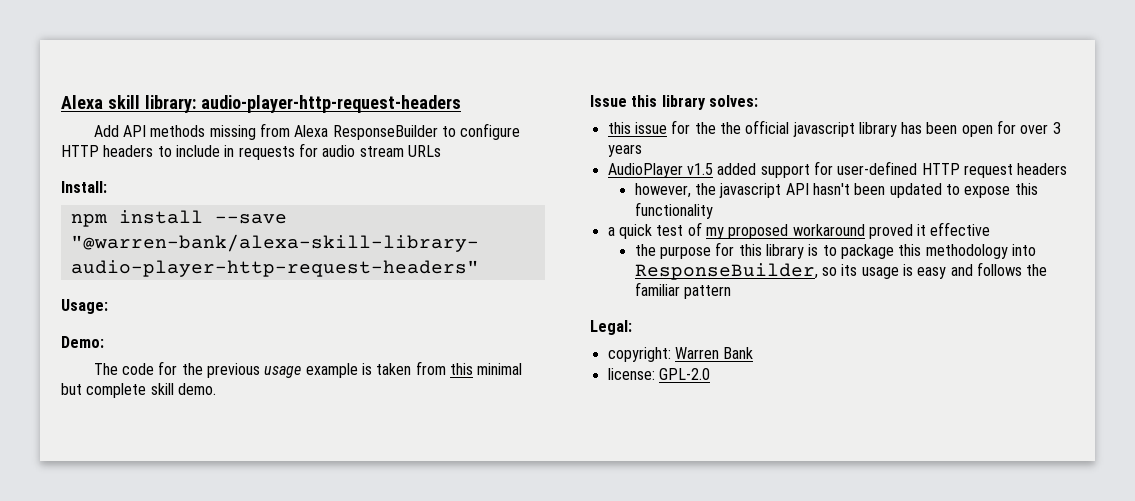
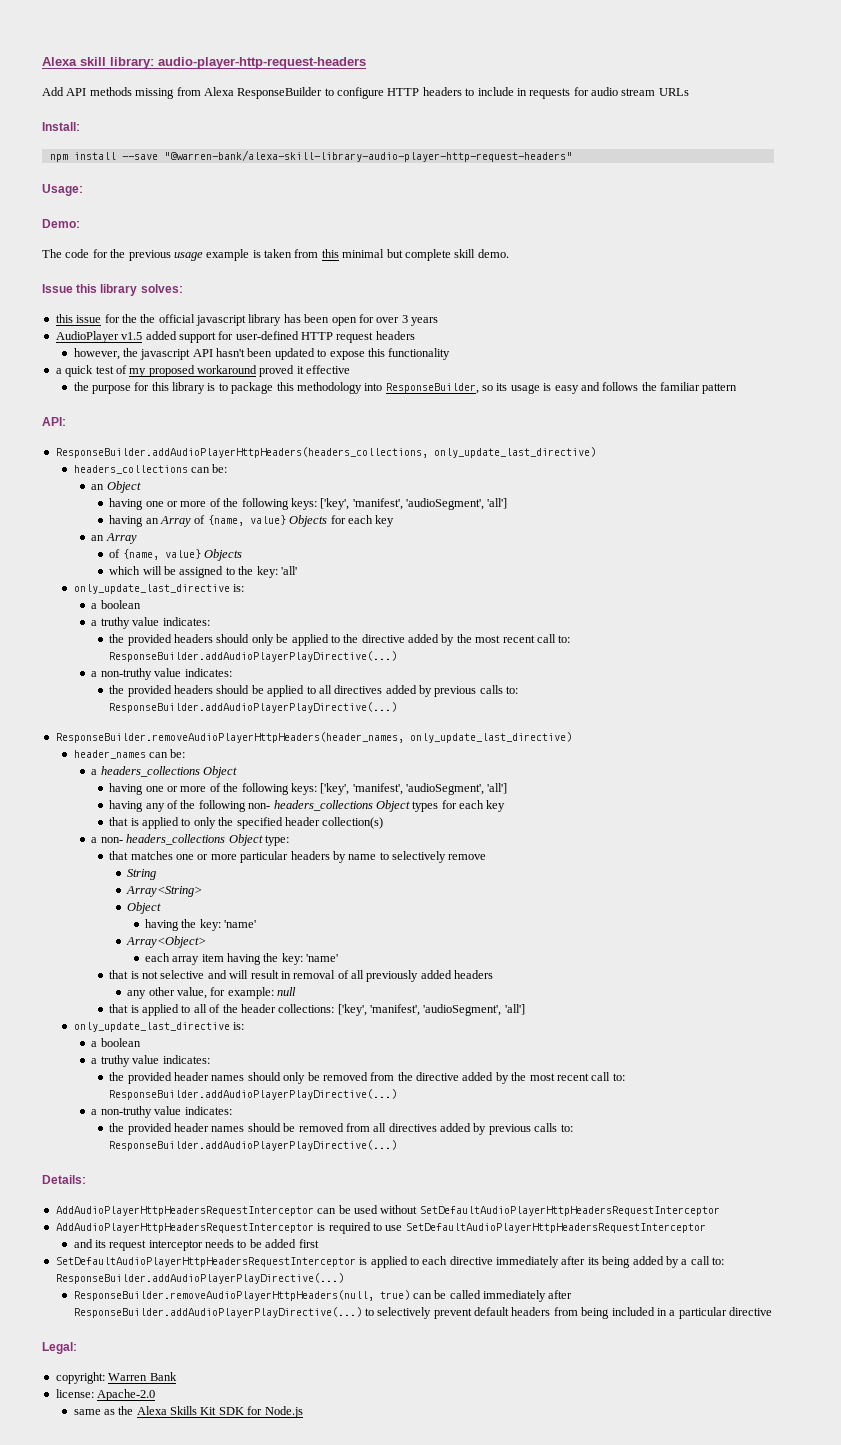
+ API:
+ ResponseBuilder.addAudioPlayerHttpHeaders(headers_collections, only_update_last_directive)
+ headers_collections can be:
+ an Object
+ having one or more of the following keys: ['key', 'manifest', 'audioSegment', 'all']
+ having an Array of {name, value} Objects for each key
+ an Array
+ of {name, value} Objects
+ which will be assigned to the key: 'all'
+ only_update_last_directive is:
+ a boolean
+ a truthy value indicates:
+ the provided headers should only be applied to the directive added by the most recent call to: ResponseBuilder.addAudioPlayerPlayDirective(...)
+ a non-truthy value indicates:
+ the provided headers should be applied to all directives added by previous calls to: ResponseBuilder.addAudioPlayerPlayDirective(...)
+ ResponseBuilder.removeAudioPlayerHttpHeaders(header_names, only_update_last_directive)
+ header_names can be:
+ a headers_collections Object
+ having one or more of the following keys: ['key', 'manifest', 'audioSegment', 'all']
+ having any of the following non- headers_collections Object types for each key
+ that is applied to only the specified header collection(s)
+ a non- headers_collections Object type:
+ that matches one or more particular headers by name to selectively remove
+ String
+ Array<String>
+ Object
+ having the key: 'name'
+ Array<Object>
+ each array item having the key: 'name'
+ that is not selective and will result in removal of all previously added headers
+ any other value, for example: null
+ that is applied to all of the header collections: ['key', 'manifest', 'audioSegment', 'all']
+ only_update_last_directive is:
+ a boolean
+ a truthy value indicates:
+ the provided header names should only be removed from the directive added by the most recent call to: ResponseBuilder.addAudioPlayerPlayDirective(...)
+ a non-truthy value indicates:
+ the provided header names should be removed from all directives added by previous calls to: ResponseBuilder.addAudioPlayerPlayDirective(...)
+ Details:
+ AddAudioPlayerHttpHeadersRequestInterceptor can be used without SetDefaultAudioPlayerHttpHeadersRequestInterceptor
+ AddAudioPlayerHttpHeadersRequestInterceptor is required to use SetDefaultAudioPlayerHttpHeadersRequestInterceptor
+ and its request interceptor needs to be added first
+ SetDefaultAudioPlayerHttpHeadersRequestInterceptor is applied to each directive immediately after its being added by a call to: ResponseBuilder.addAudioPlayerPlayDirective(...)
+ ResponseBuilder.removeAudioPlayerHttpHeaders(null, true) can be called immediately after ResponseBuilder.addAudioPlayerPlayDirective(...) to selectively prevent default headers from being included in a particular directive
- license: GPL-2.0
+ license: Apache-2.0
+ same as the Alexa Skills Kit SDK for Node.js

